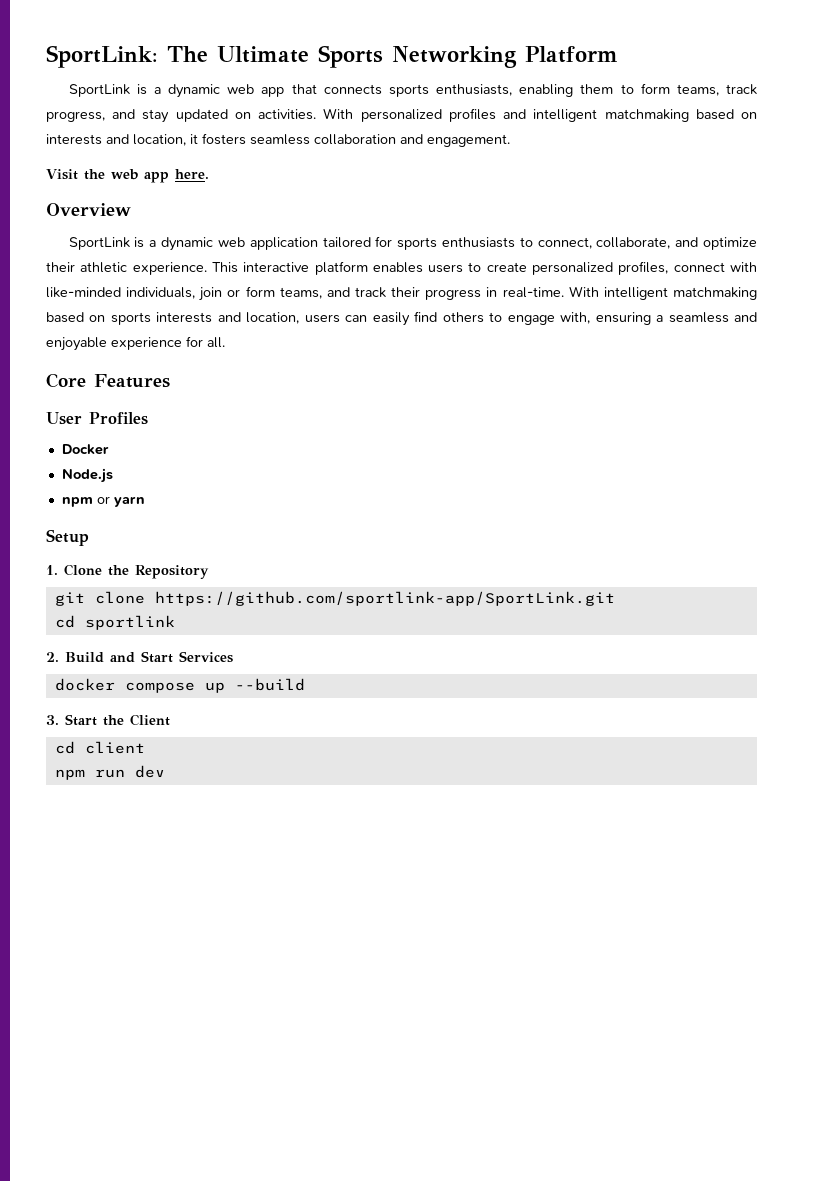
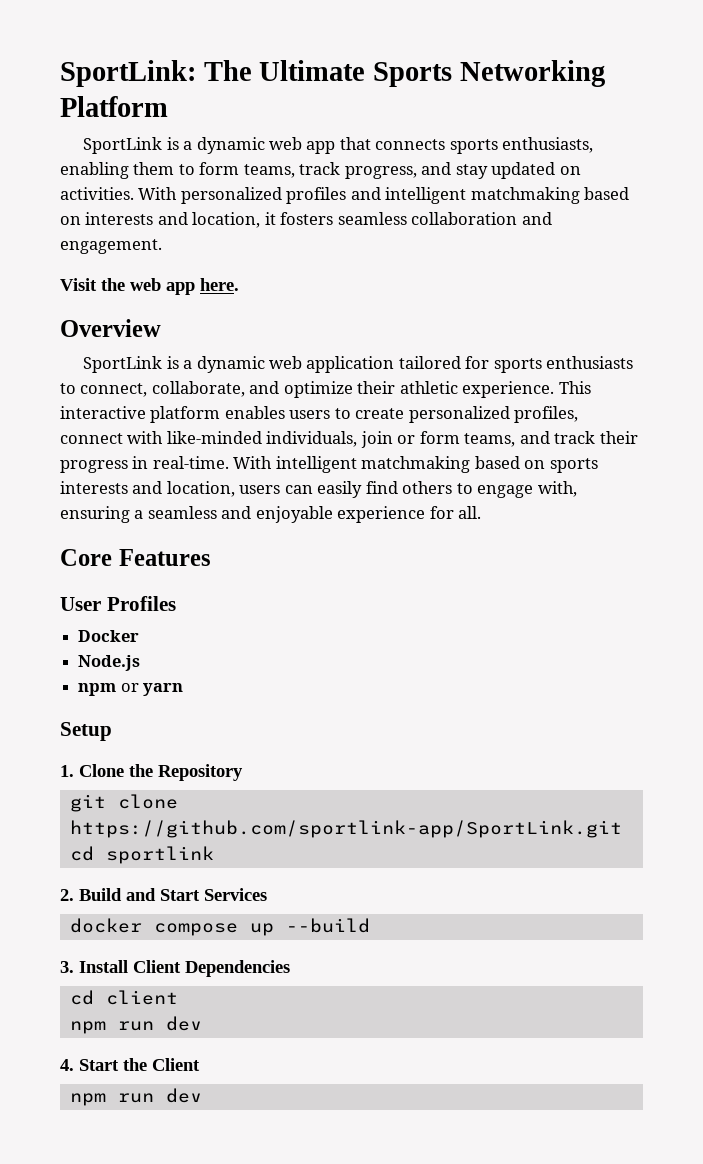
- 3. Start the Client
+ 3. Install Client Dependencies
+ 4. Start the Client
+ npm run dev

